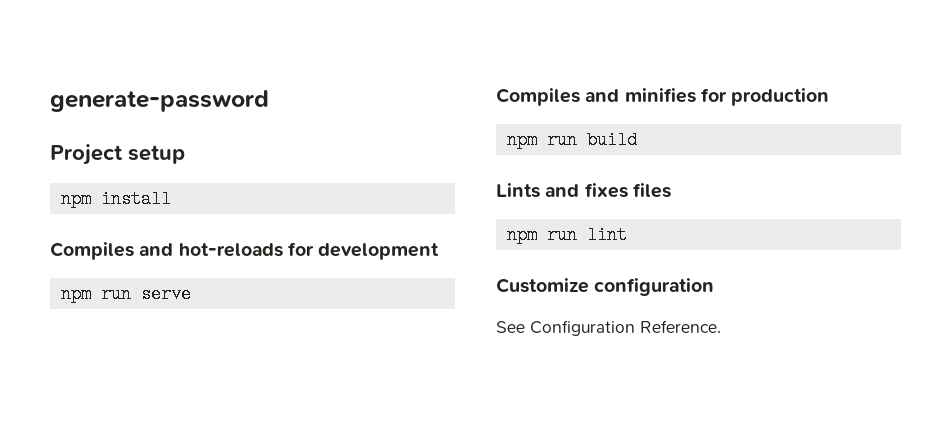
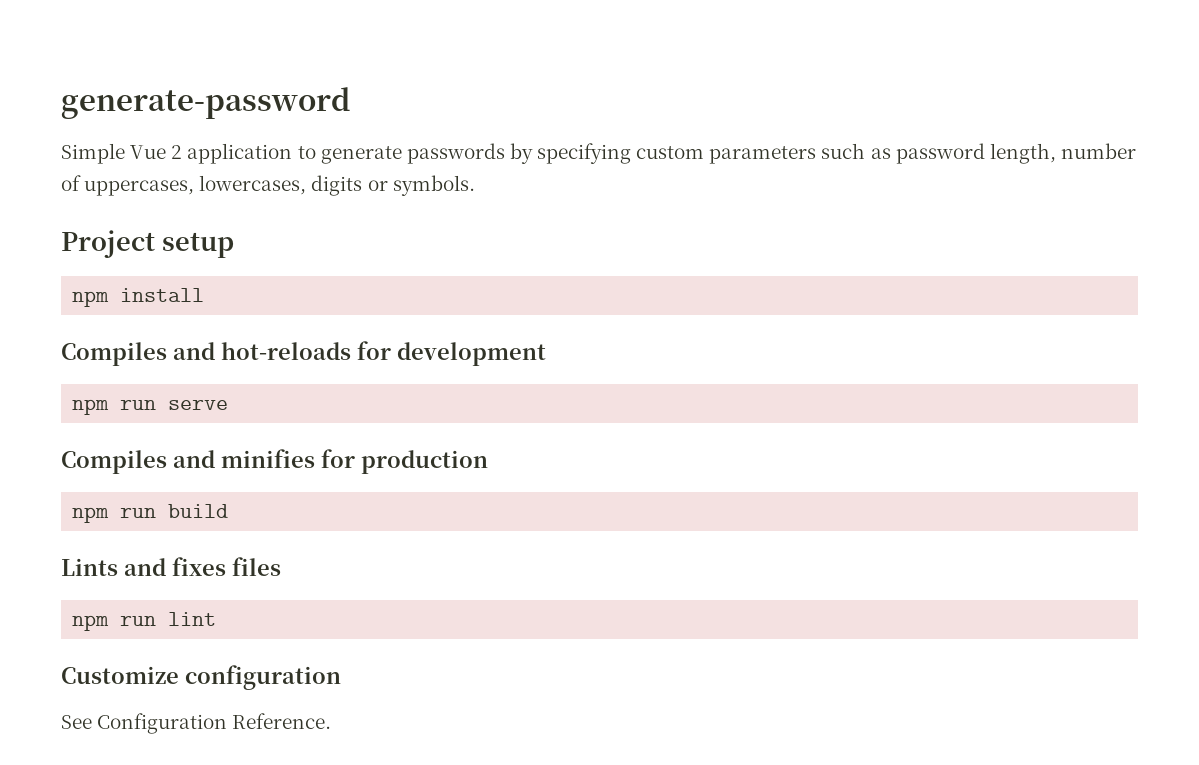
+ Simple Vue 2 application to generate passwords by specifying custom parameters such as password length, number of uppercases, lowercases, digits or symbols.

